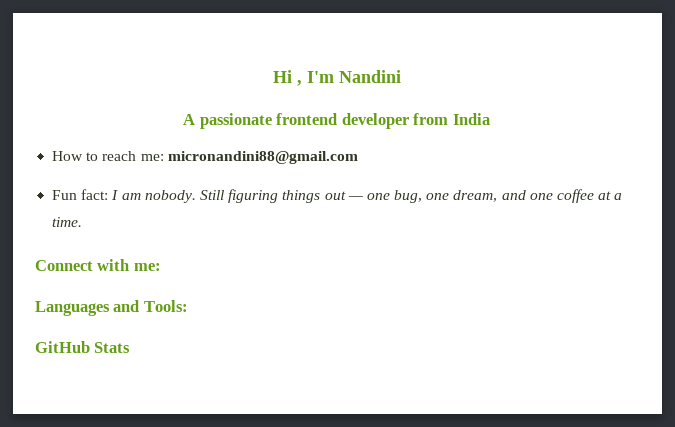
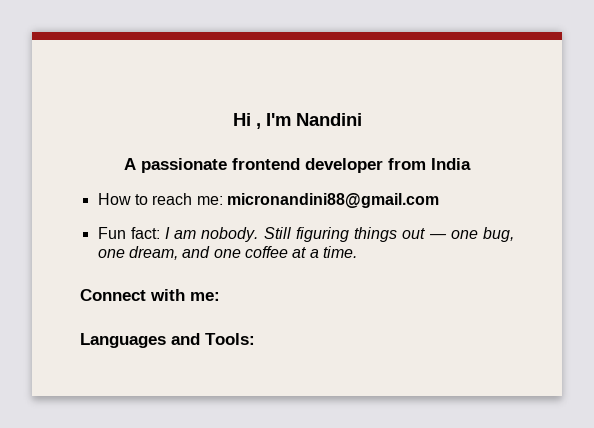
- GitHub Stats

